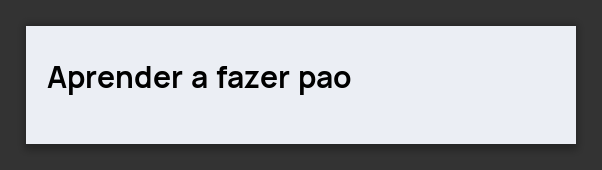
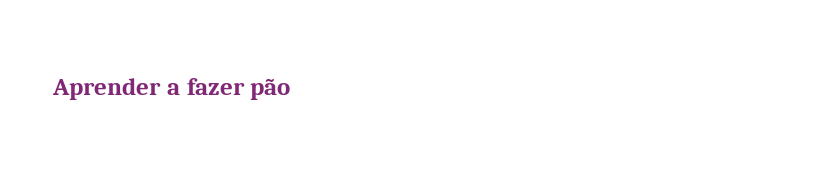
- Aprender a fazer pao
+ Aprender a fazer pão

